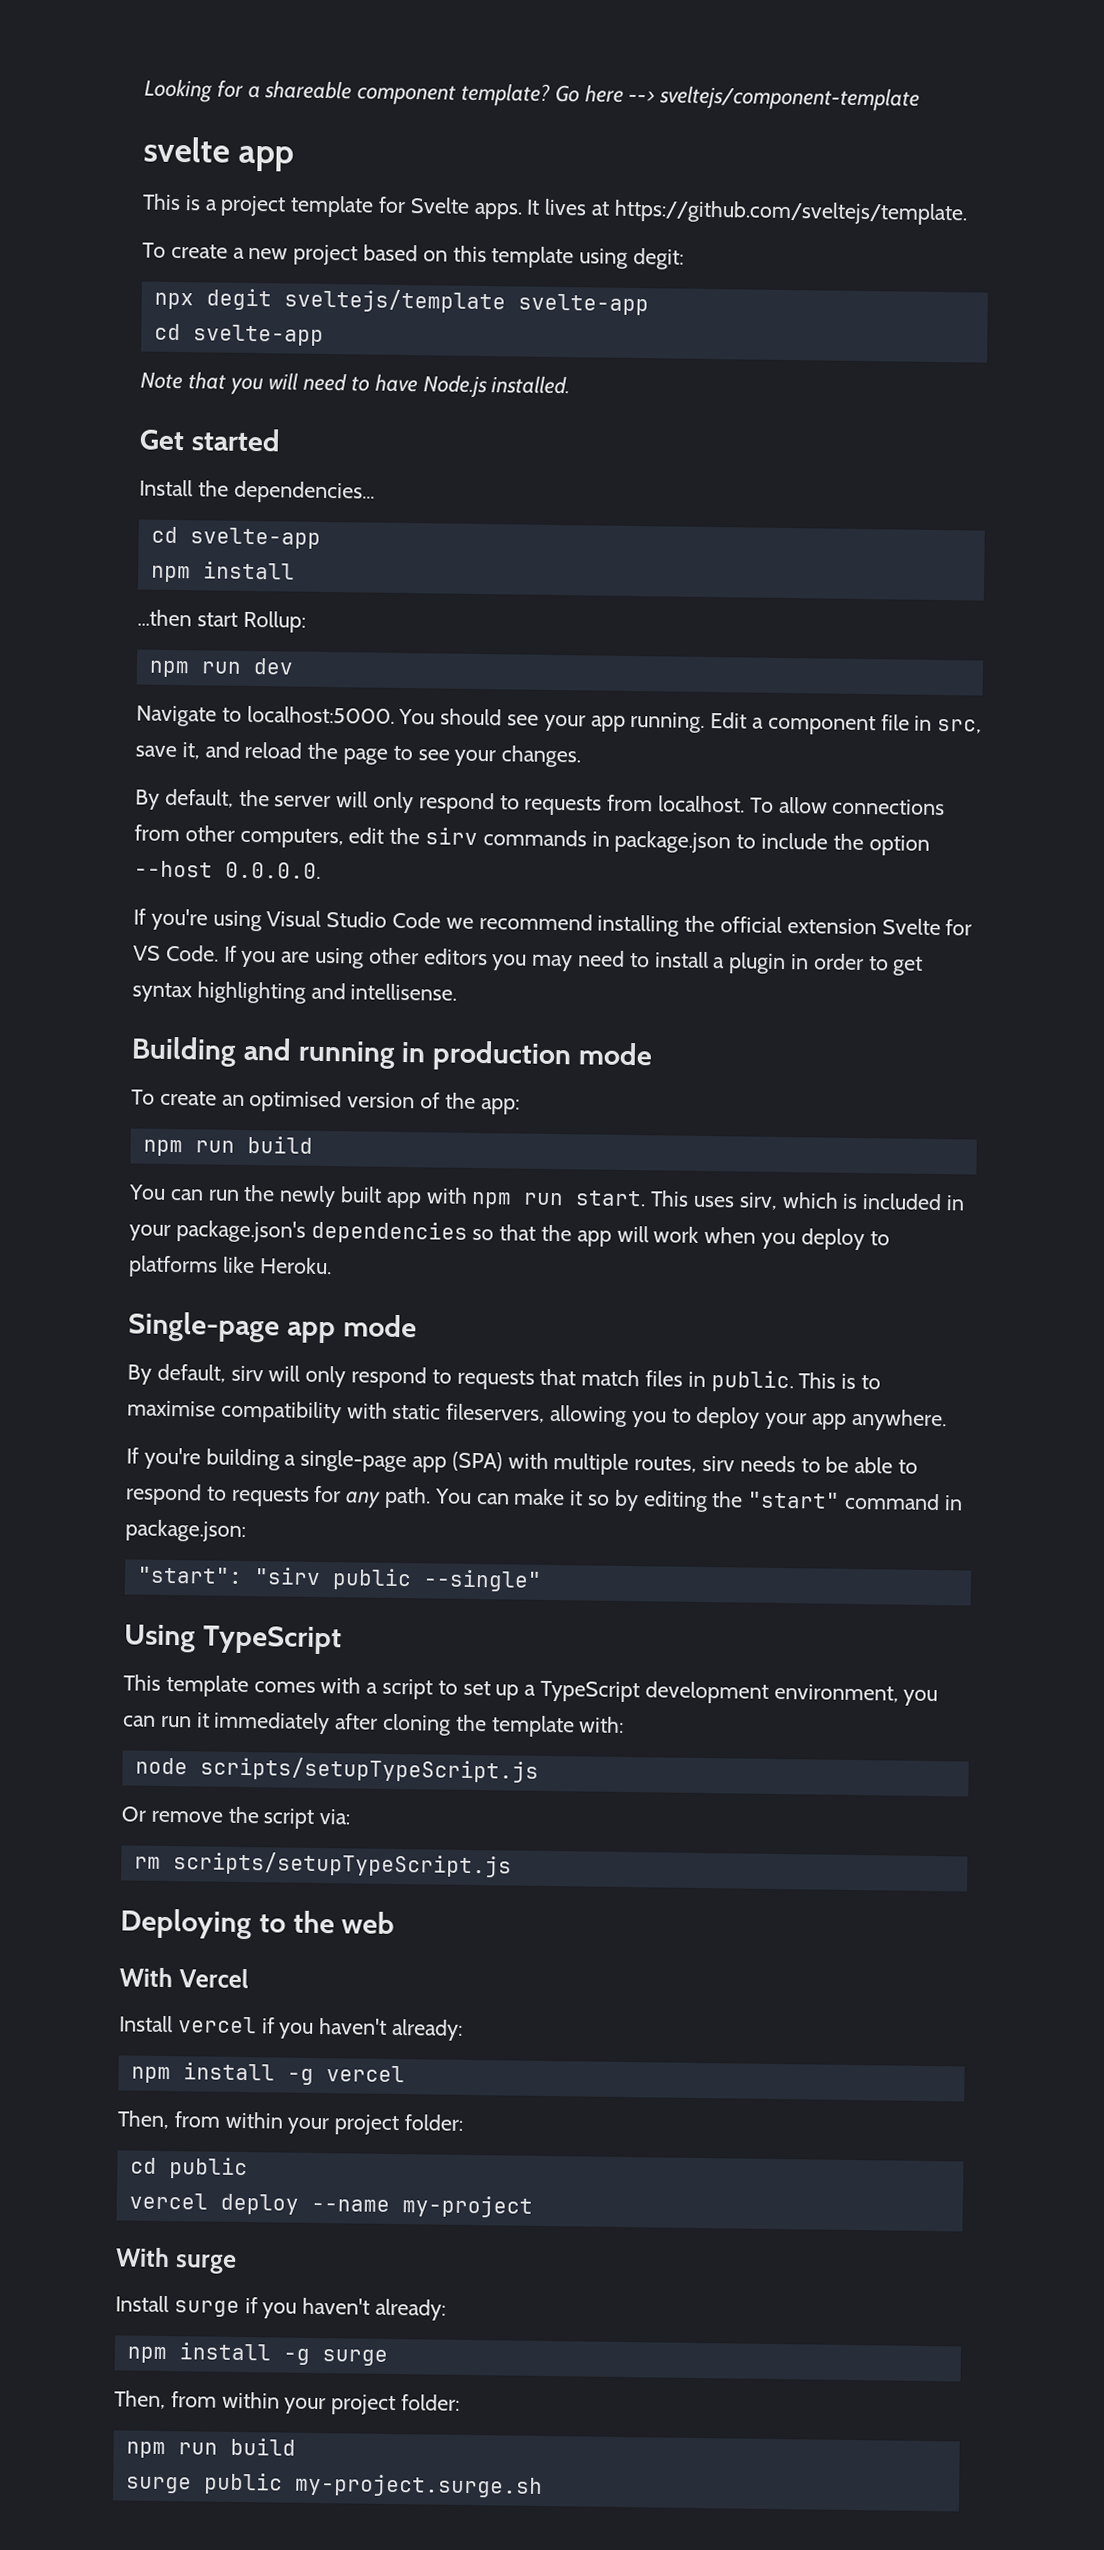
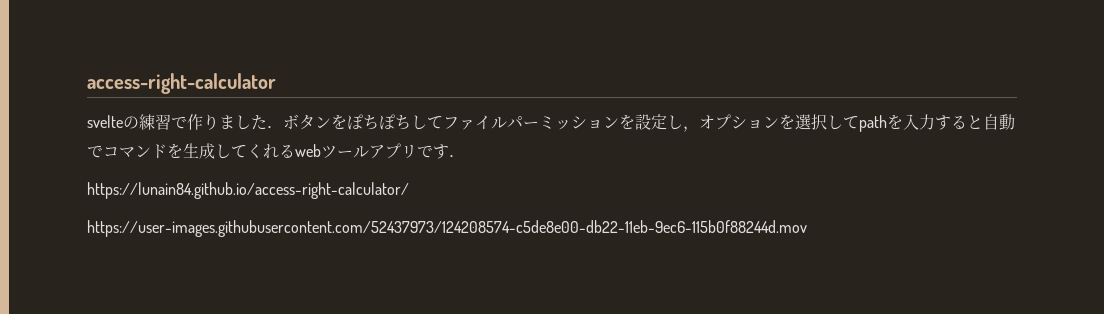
- Looking for a shareable component template? Go here --> sveltejs/component-template
- svelte app
- This is a project template for Svelte apps. It lives at https://github.com/sveltejs/template.
- To create a new project based on this template using degit:
- npx degit sveltejs/template svelte-app
- cd svelte-app
- Note that you will need to have Node.js installed.
- Get started
- Install the dependencies...
- cd svelte-app
- npm install
- ...then start Rollup:
- npm run dev
- Navigate to localhost:5000. You should see your app running. Edit a component file in src, save it, and reload the page to see your changes.
- By default, the server will only respond to requests from localhost. To allow connections from other computers, edit the sirv commands in package.json to include the option --host 0.0.0.0.
- If you're using Visual Studio Code we recommend installing the official extension Svelte for VS Code. If you are using other editors you may need to install a plugin in order to get syntax highlighting and intellisense.
- Building and running in production mode
- To create an optimised version of the app:
- npm run build
- You can run the newly built app with npm run start. This uses sirv, which is included in your package.json's dependencies so that the app will work when you deploy to platforms like Heroku.
- Single-page app mode
- By default, sirv will only respond to requests that match files in public. This is to maximise compatibility with static fileservers, allowing you to deploy your app anywhere.
- If you're building a single-page app (SPA) with multiple routes, sirv needs to be able to respond to requests for any path. You can make it so by editing the "start" command in package.json:
- "start": "sirv public --single"
- Using TypeScript
- This template comes with a script to set up a TypeScript development environment, you can run it immediately after cloning the template with:
- node scripts/setupTypeScript.js
- Or remove the script via:
- rm scripts/setupTypeScript.js
- Deploying to the web
- With Vercel
- Install vercel if you haven't already:
- npm install -g vercel
- Then, from within your project folder:
- cd public
- vercel deploy --name my-project
- With surge
- Install surge if you haven't already:
- npm install -g surge
- Then, from within your project folder:
- npm run build
- surge public my-project.surge.sh
+ access-right-calculator
+ svelteの練習で作りました．ボタンをぽちぽちしてファイルパーミッションを設定し，オプションを選択してpathを入力すると自動でコマンドを生成してくれるwebツールアプリです．
+ https://lunain84.github.io/access-right-calculator/
+ https://user-images.githubusercontent.com/52437973/124208574-c5de8e00-db22-11eb-9ec6-115b0f88244d.mov

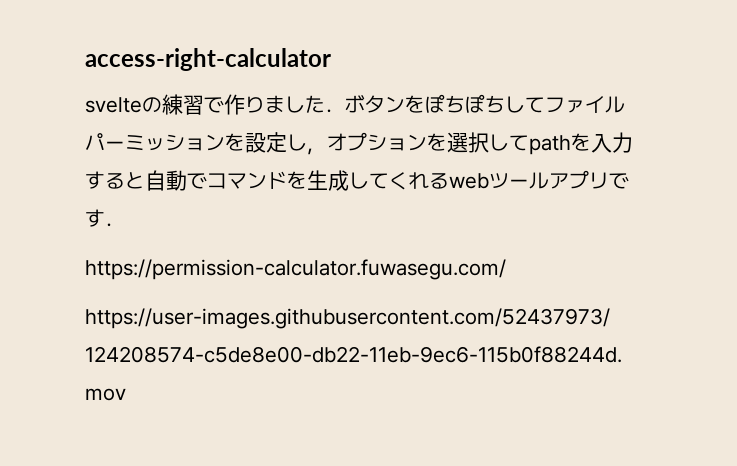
- https://lunain84.github.io/access-right-calculator/
+ https://permission-calculator.fuwasegu.com/

